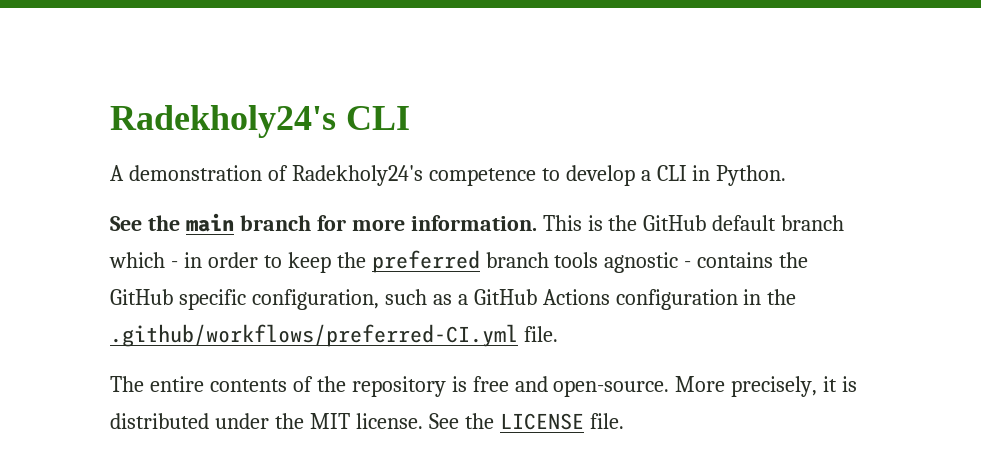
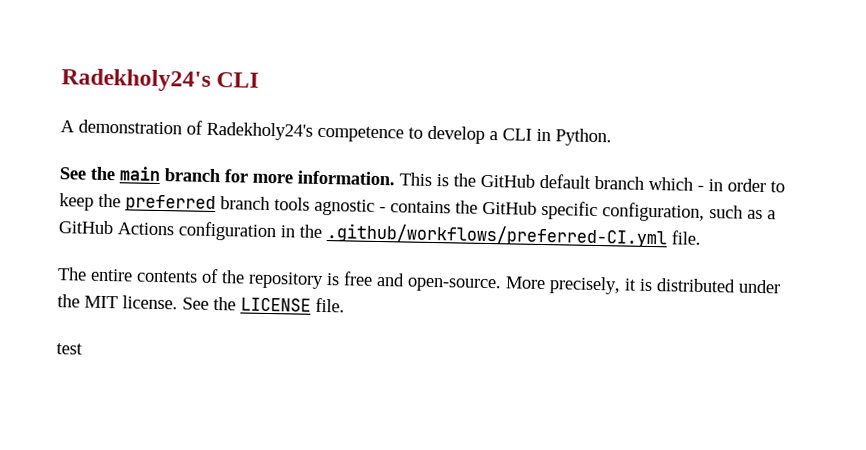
+ test

